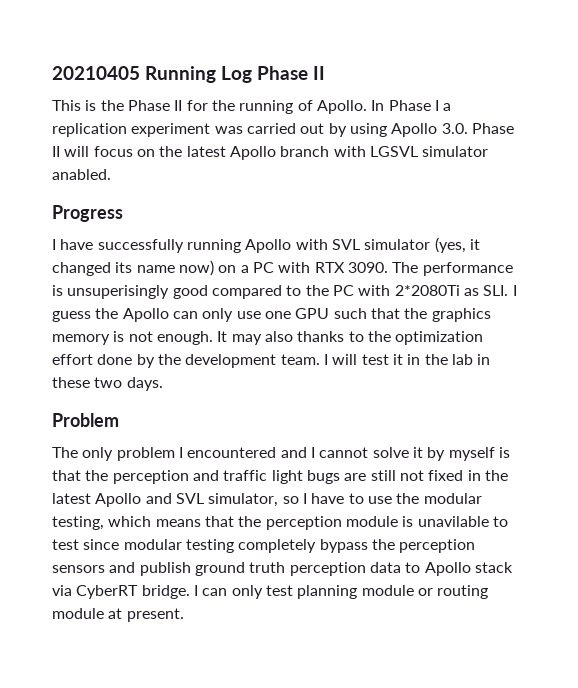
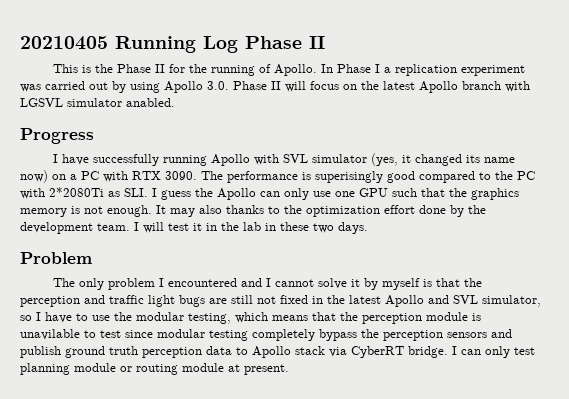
- The performance is unsuperisingly good compared to the PC with 2*2080Ti as SLI. I guess the Apollo can only use one GPU such that the graphics memory is not enough.
+ The performance is superisingly good compared to the PC with 2*2080Ti as SLI. I guess the Apollo can only use one GPU such that the graphics memory is not enough.

